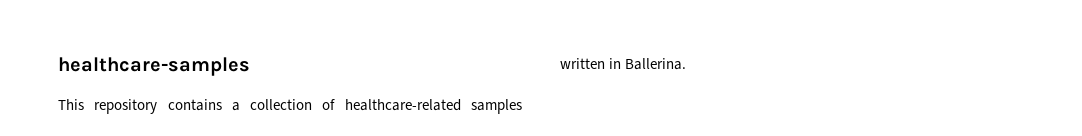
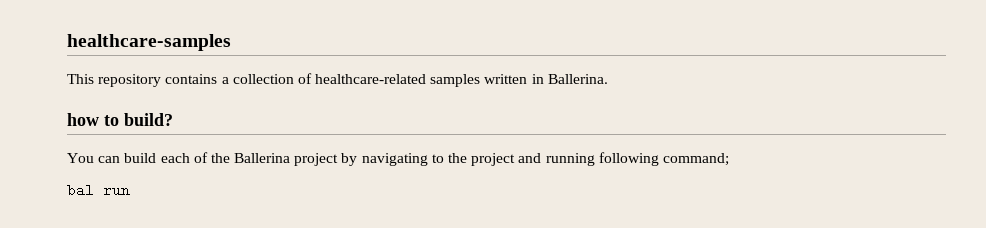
+ how to build?
+ You can build each of the Ballerina project by navigating to the project and running following command;
+ bal run

